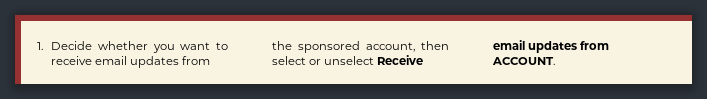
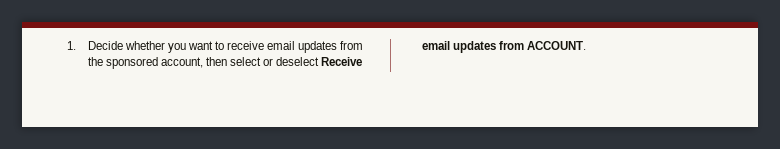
- 1. Decide whether you want to receive email updates from the sponsored account, then select or unselect Receive email updates from ACCOUNT.
+ 1. Decide whether you want to receive email updates from the sponsored account, then select or deselect Receive email updates from ACCOUNT.

